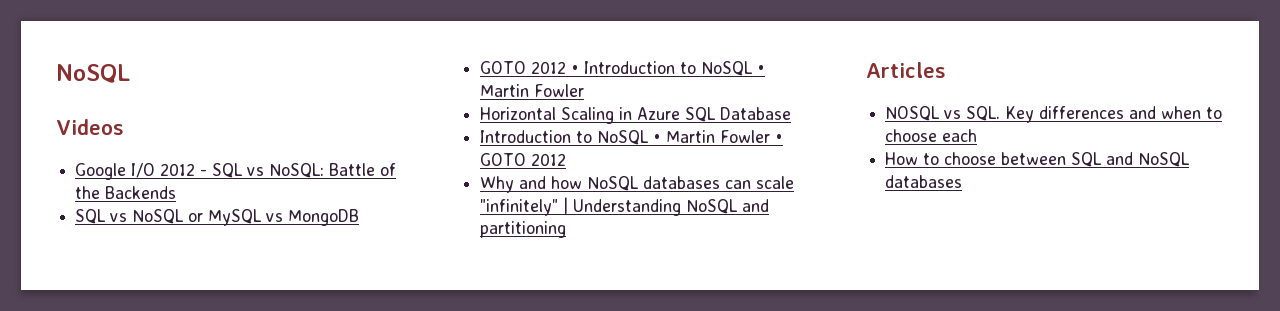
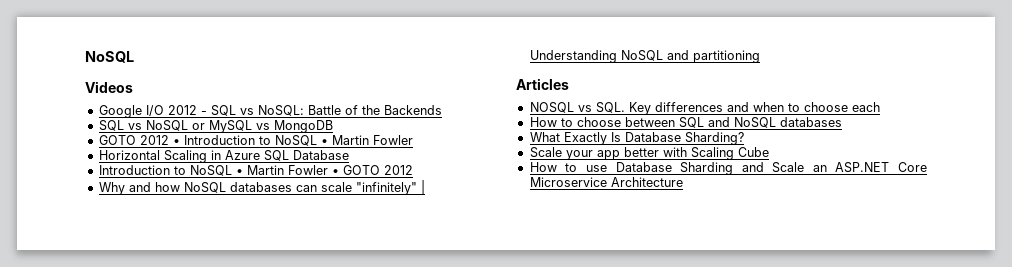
+ What Exactly Is Database Sharding?
+ Scale your app better with Scaling Cube
+ How to use Database Sharding and Scale an ASP.NET Core Microservice Architecture

